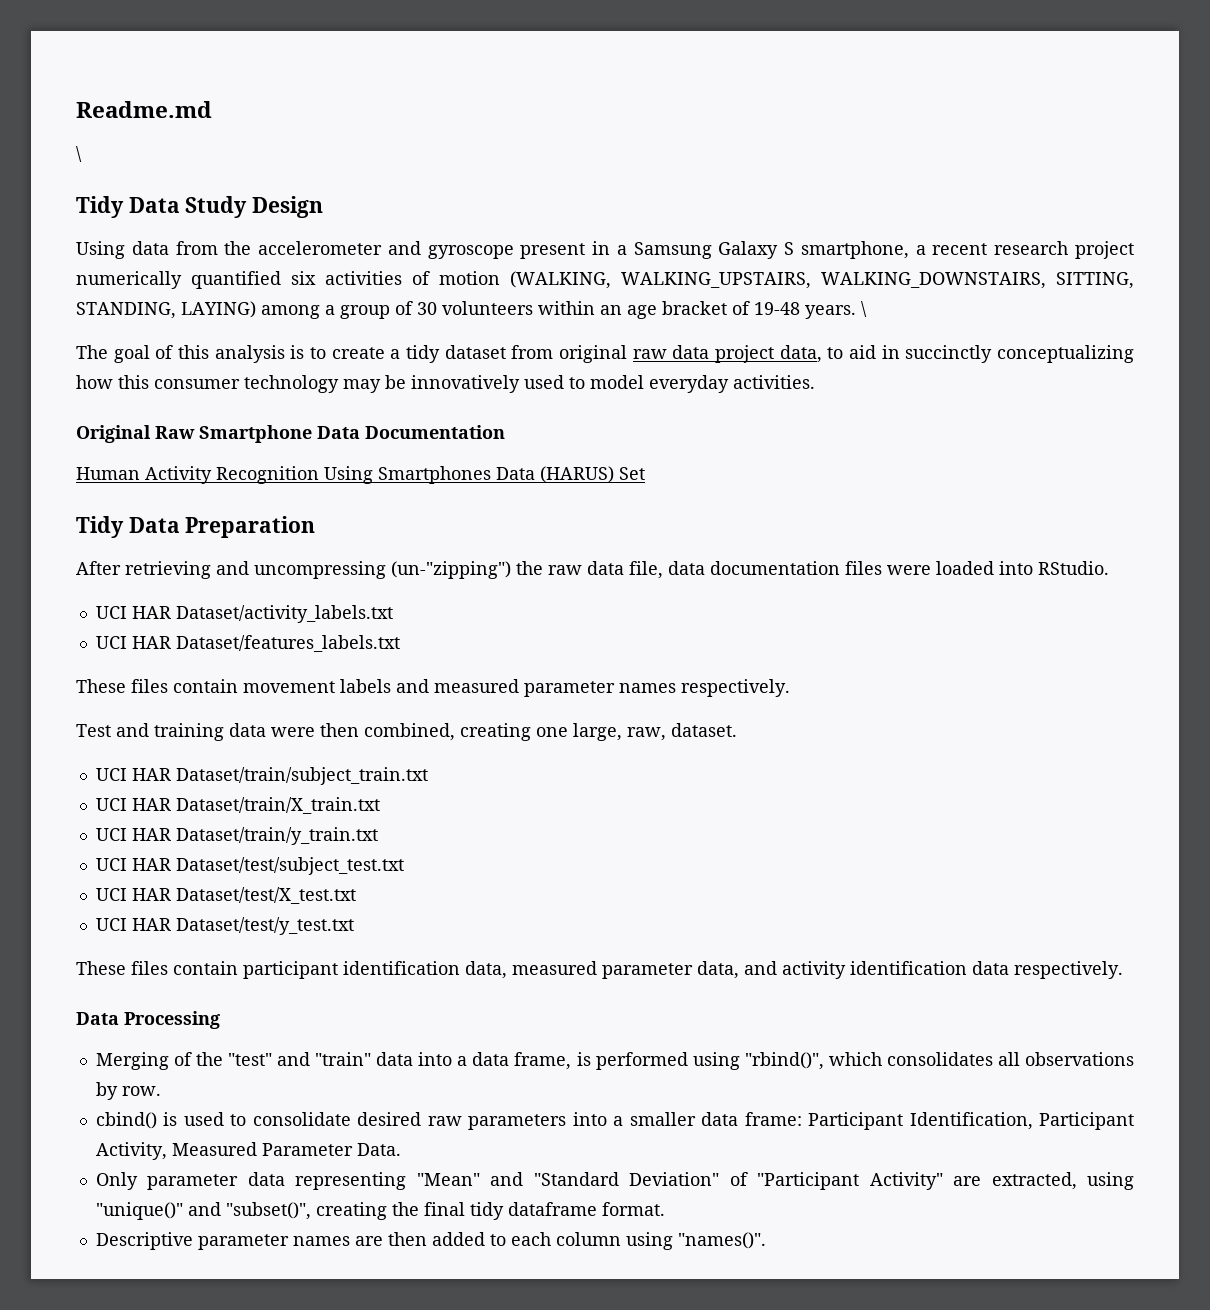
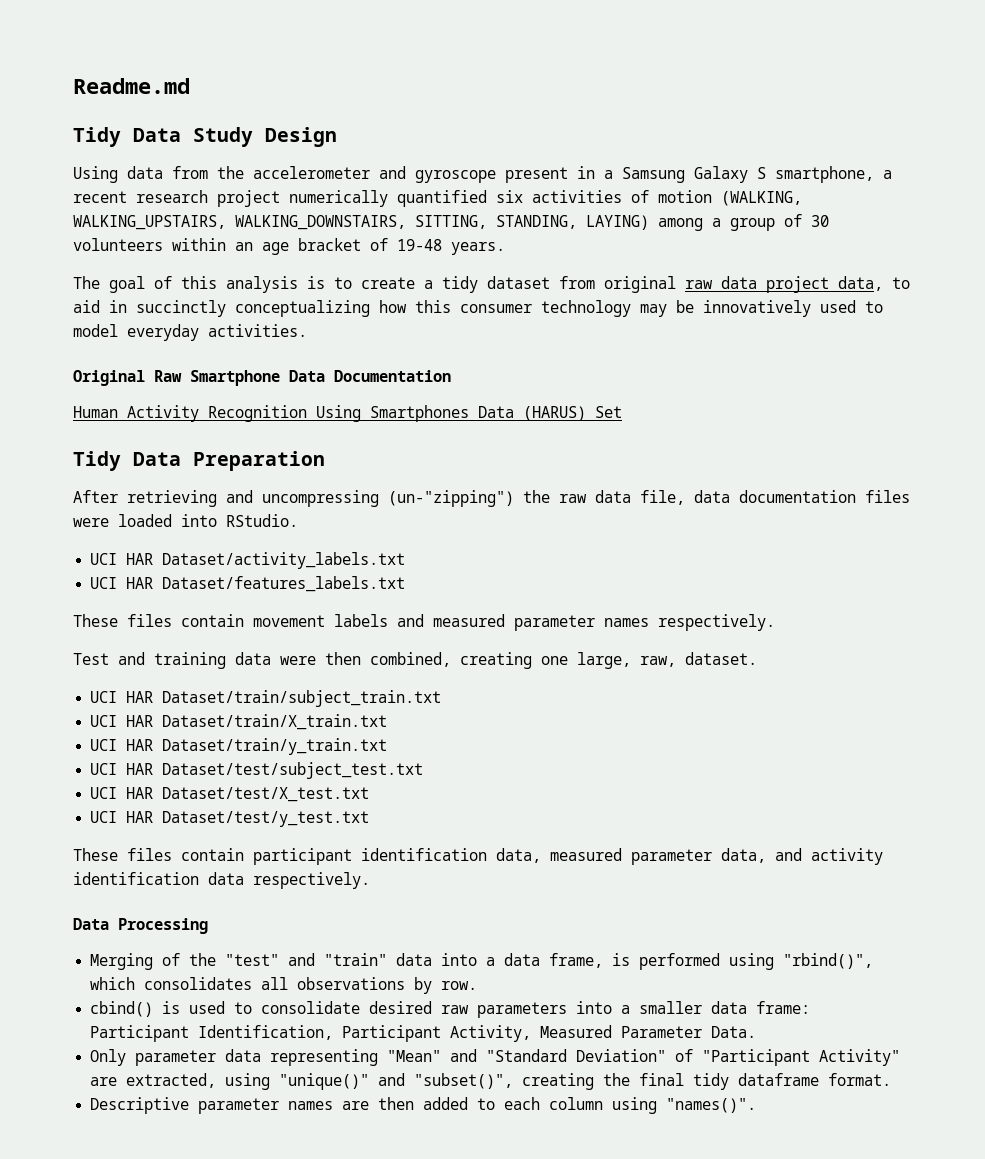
  Readme.md
- \
- Using data from the accelerometer and gyroscope present in a Samsung Galaxy S smartphone, a recent research project numerically quantified six activities of motion (WALKING, WALKING_UPSTAIRS, WALKING_DOWNSTAIRS, SITTING, STANDING, LAYING) among a group of 30 volunteers within an age bracket of 19-48 years. \
+ Using data from the accelerometer and gyroscope present in a Samsung Galaxy S smartphone, a recent research project numerically quantified six activities of motion (WALKING, WALKING_UPSTAIRS, WALKING_DOWNSTAIRS, SITTING, STANDING, LAYING) among a group of 30 volunteers within an age bracket of 19-48 years.

